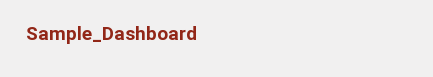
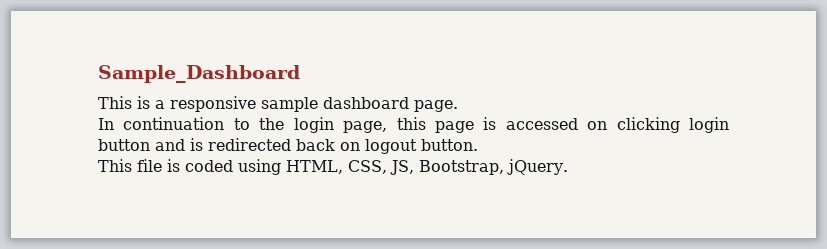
+ This is a responsive sample dashboard page.
+ In continuation to the login page, this page is accessed on clicking login button and is redirected back on logout button.
+ This file is coded using HTML, CSS, JS, Bootstrap, jQuery.

